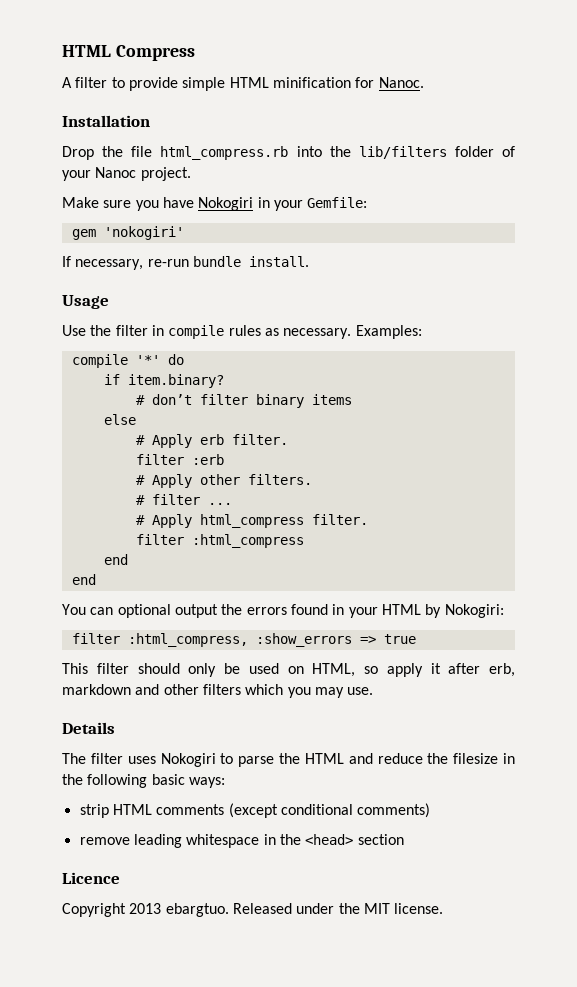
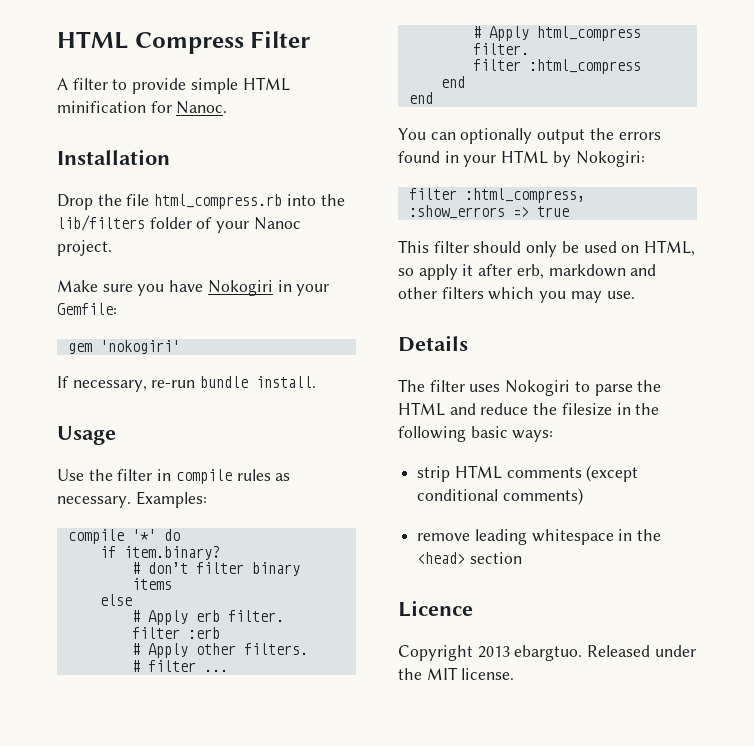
- HTML Compress
+ HTML Compress Filter
- You can optional output the errors found in your HTML by Nokogiri:
+ You can optionally output the errors found in your HTML by Nokogiri:

